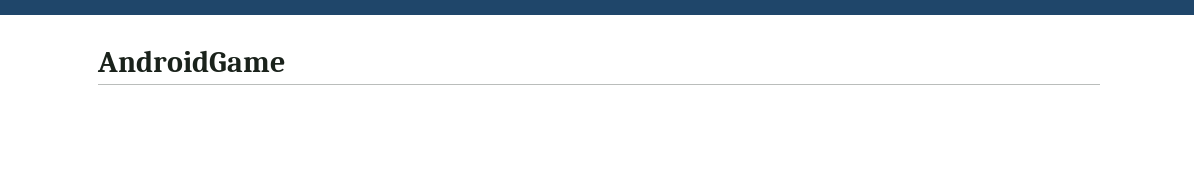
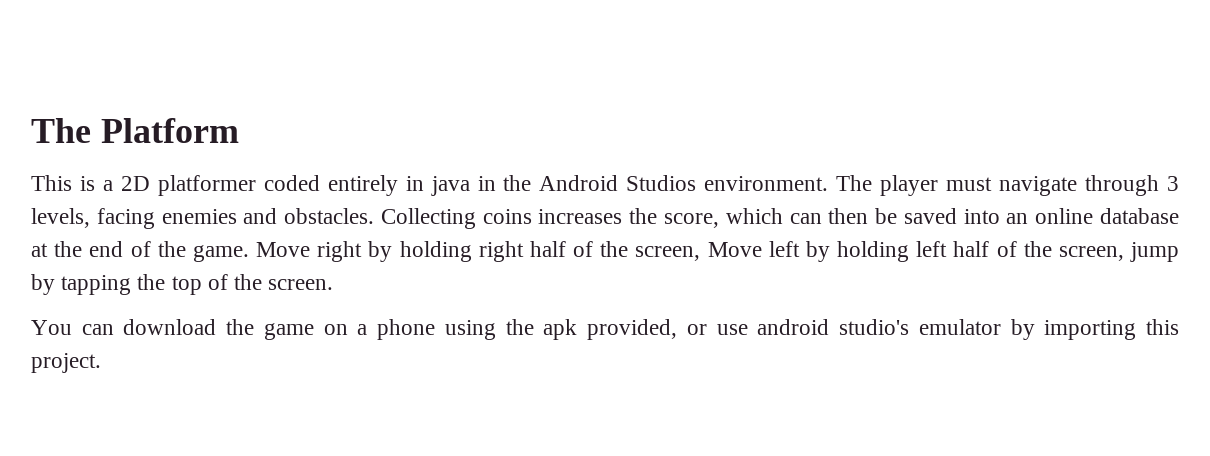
- AndroidGame
+ The Platform
+ This is a 2D platformer coded entirely in java in the Android Studios environment. The player must navigate through 3 levels, facing enemies and obstacles. Collecting coins increases the score, which can then be saved into an online database at the end of the game. Move right by holding right half of the screen, Move left by holding left half of the screen, jump by tapping the top of the screen.
+ You can download the game on a phone using the apk provided, or use android studio's emulator by importing this project.

